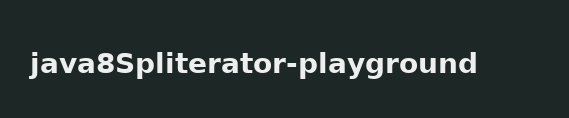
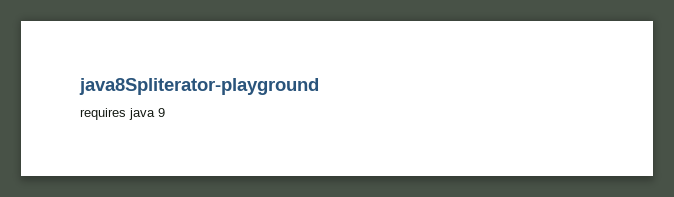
+ requires java 9

